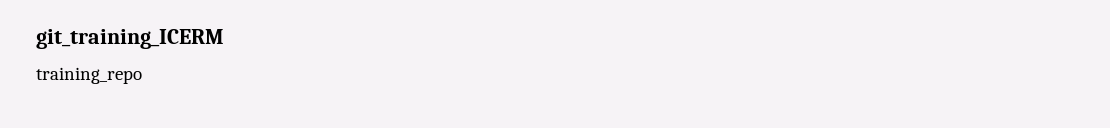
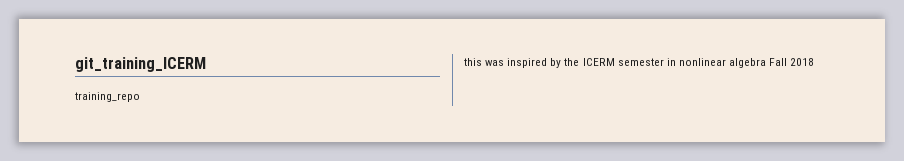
+ this was inspired by the ICERM semester in nonlinear algebra Fall 2018

